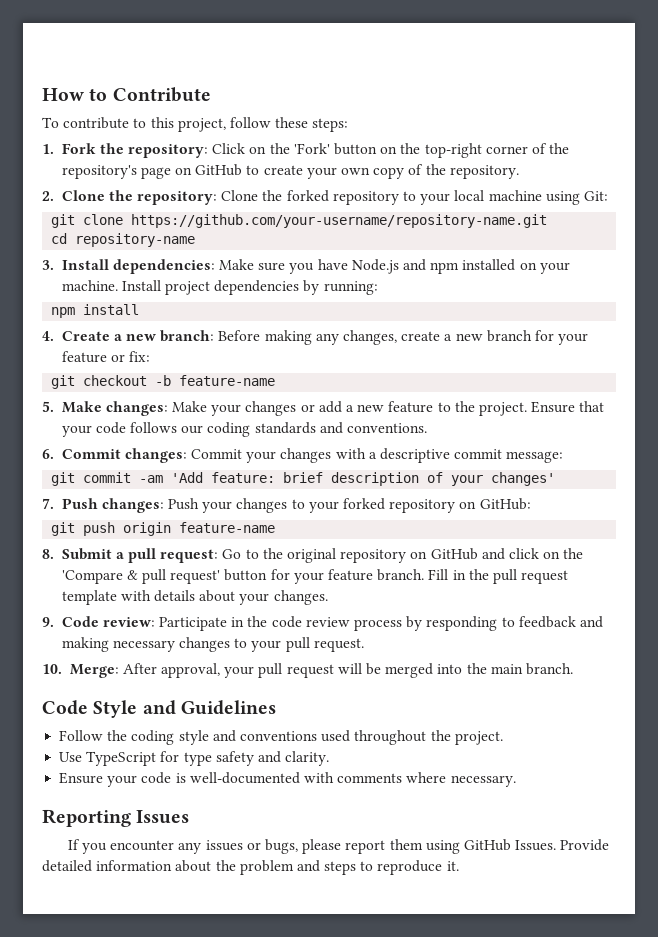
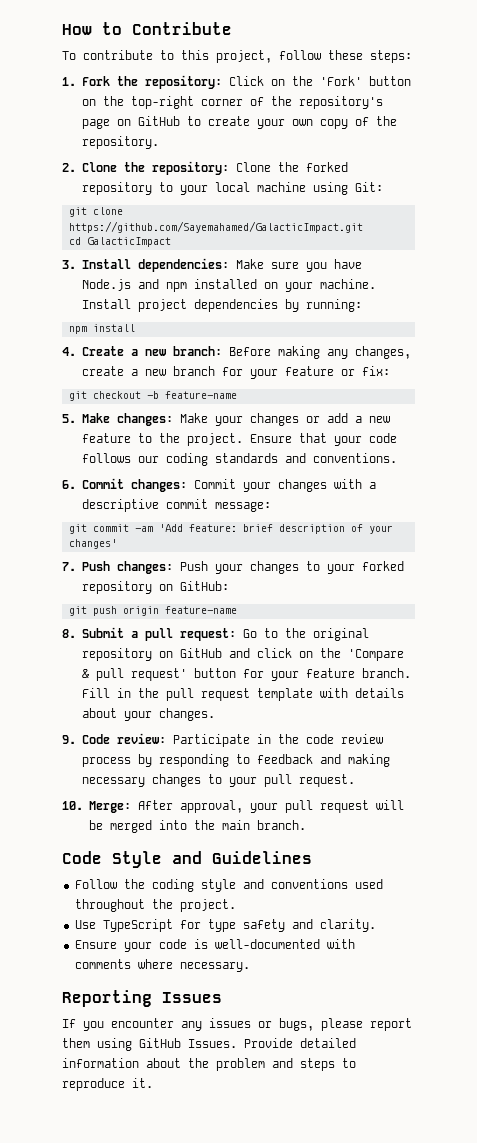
- git clone https://github.com/your-username/repository-name.git
+ git clone https://github.com/Sayemahamed/GalacticImpact.git
- cd repository-name
+ cd GalacticImpact

